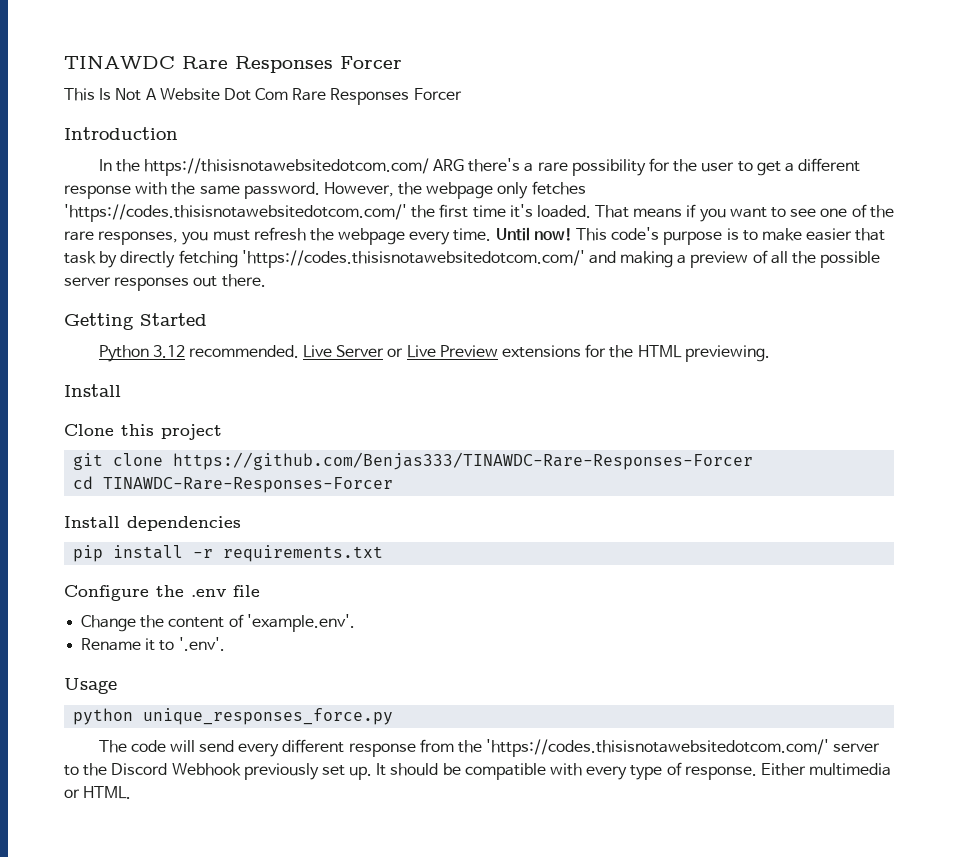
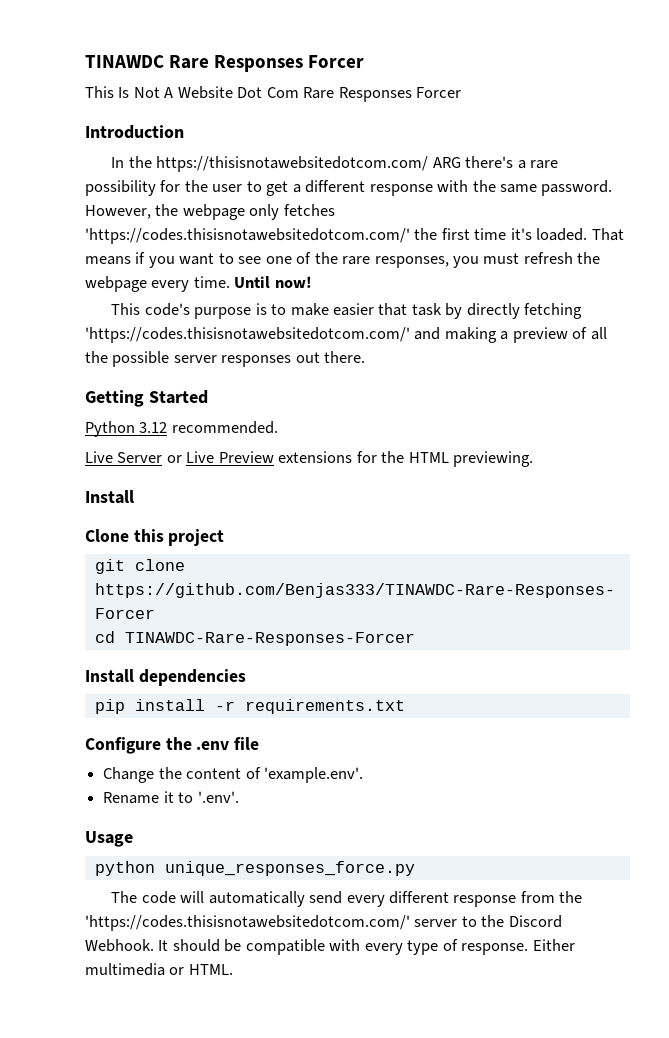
- Until now! This code's purpose is to make easier that task by directly fetching 'https://codes.thisisnotawebsitedotcom.com/' and making a preview of all the possible server responses out there.
+ Until now!
+ This code's purpose is to make easier that task by directly fetching 'https://codes.thisisnotawebsitedotcom.com/' and making a preview of all the possible server responses out there.
- Python 3.12 recommended. Live Server or Live Preview extensions for the HTML previewing.
+ Python 3.12 recommended.
+ Live Server or Live Preview extensions for the HTML previewing.
- The code will send every different response from the 'https://codes.thisisnotawebsitedotcom.com/' server to the Discord Webhook previously set up.
+ The code will automatically send every different response from the 'https://codes.thisisnotawebsitedotcom.com/' server to the Discord Webhook.

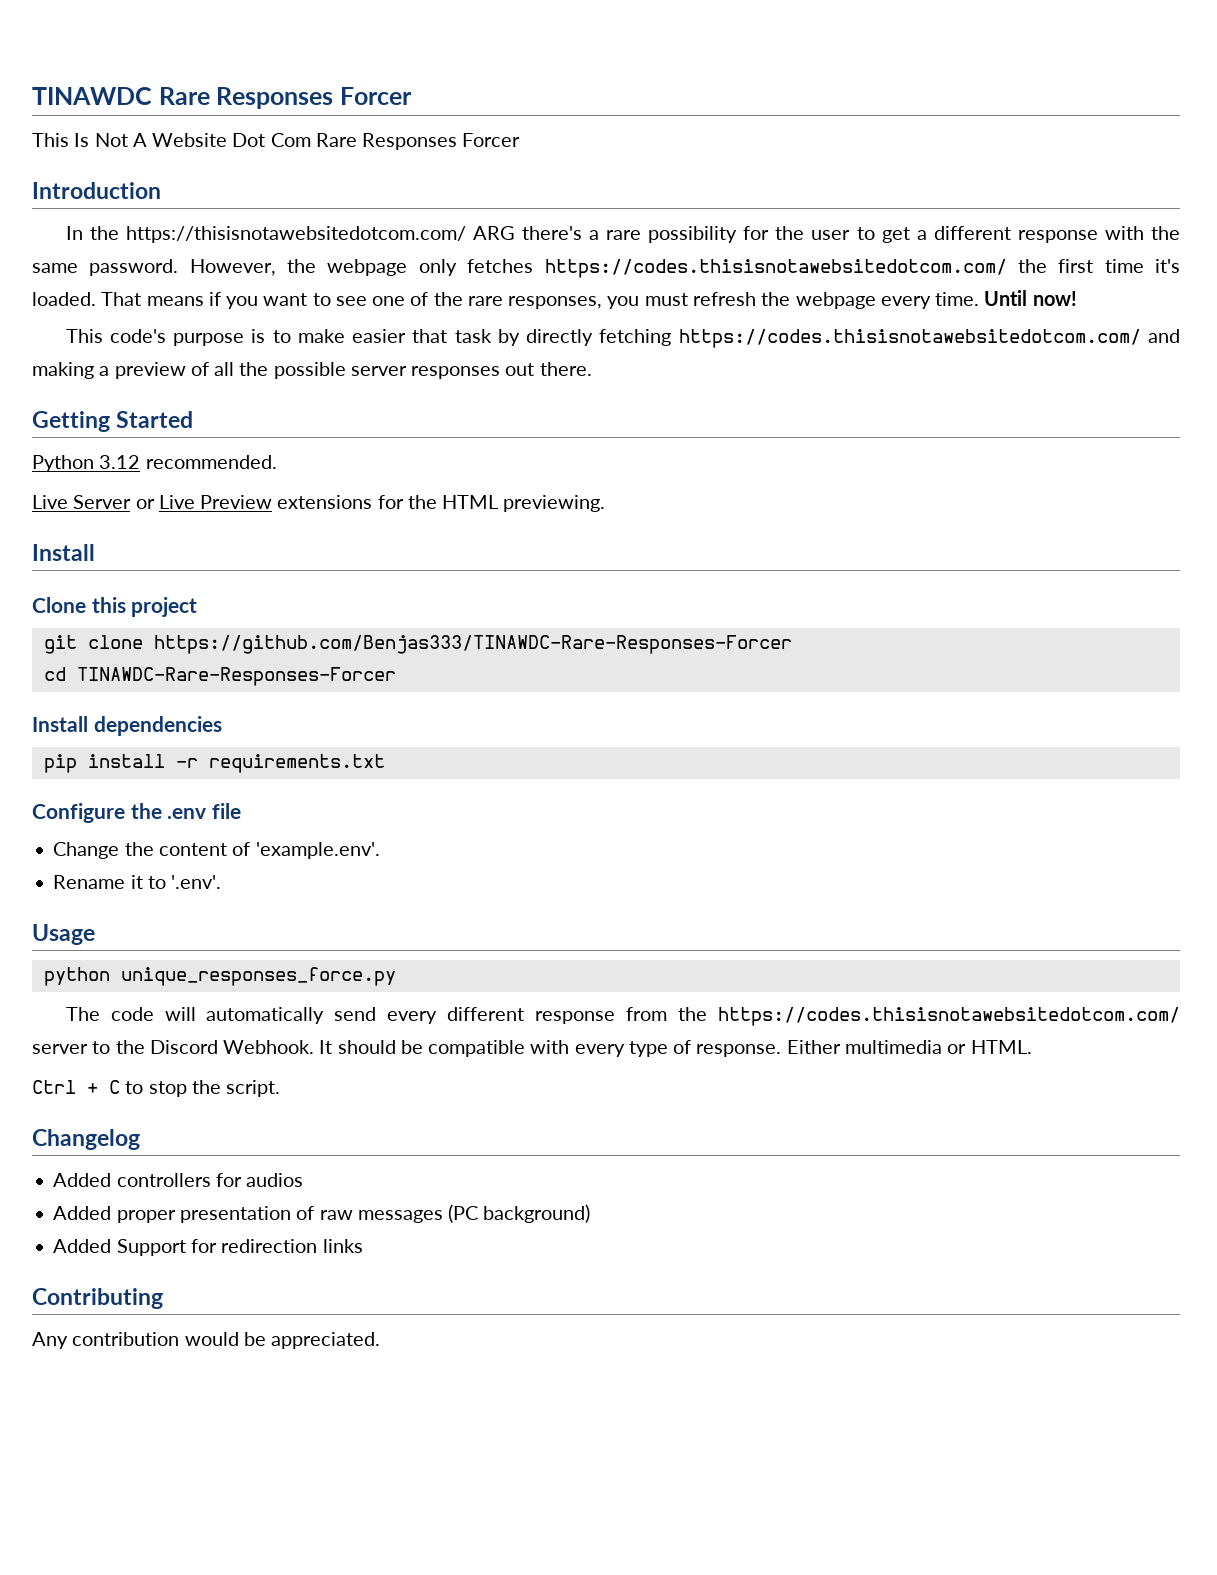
- However, the webpage only fetches 'https://codes.thisisnotawebsitedotcom.com/' the first time it's loaded.
+ However, the webpage only fetches https://codes.thisisnotawebsitedotcom.com/ the first time it's loaded.
- This code's purpose is to make easier that task by directly fetching 'https://codes.thisisnotawebsitedotcom.com/' and making a preview of all the possible server responses out there.
+ This code's purpose is to make easier that task by directly fetching https://codes.thisisnotawebsitedotcom.com/ and making a preview of all the possible server responses out there.
- The code will automatically send every different response from the 'https://codes.thisisnotawebsitedotcom.com/' server to the Discord Webhook.
+ The code will automatically send every different response from the https://codes.thisisnotawebsitedotcom.com/ server to the Discord Webhook.
+ Ctrl + C to stop the script.
+ Changelog
+ Added controllers for audios
+ Added proper presentation of raw messages (PC background)
+ Added Support for redirection links
+ Contributing
+ Any contribution would be appreciated.

